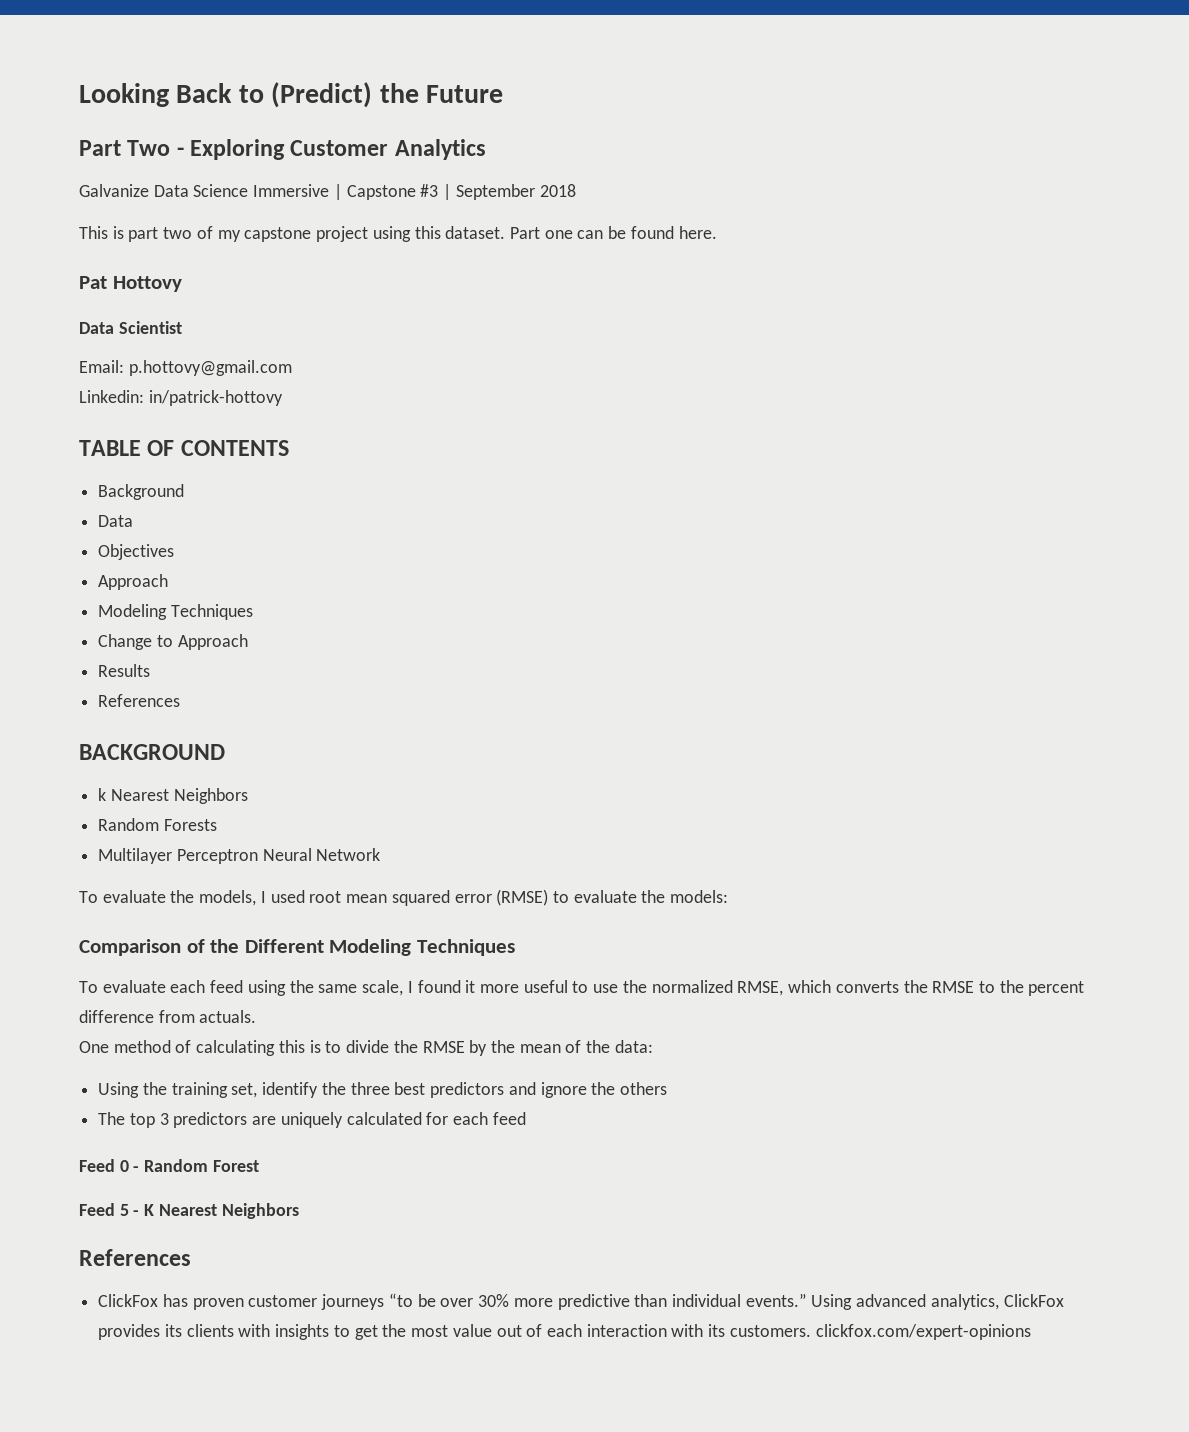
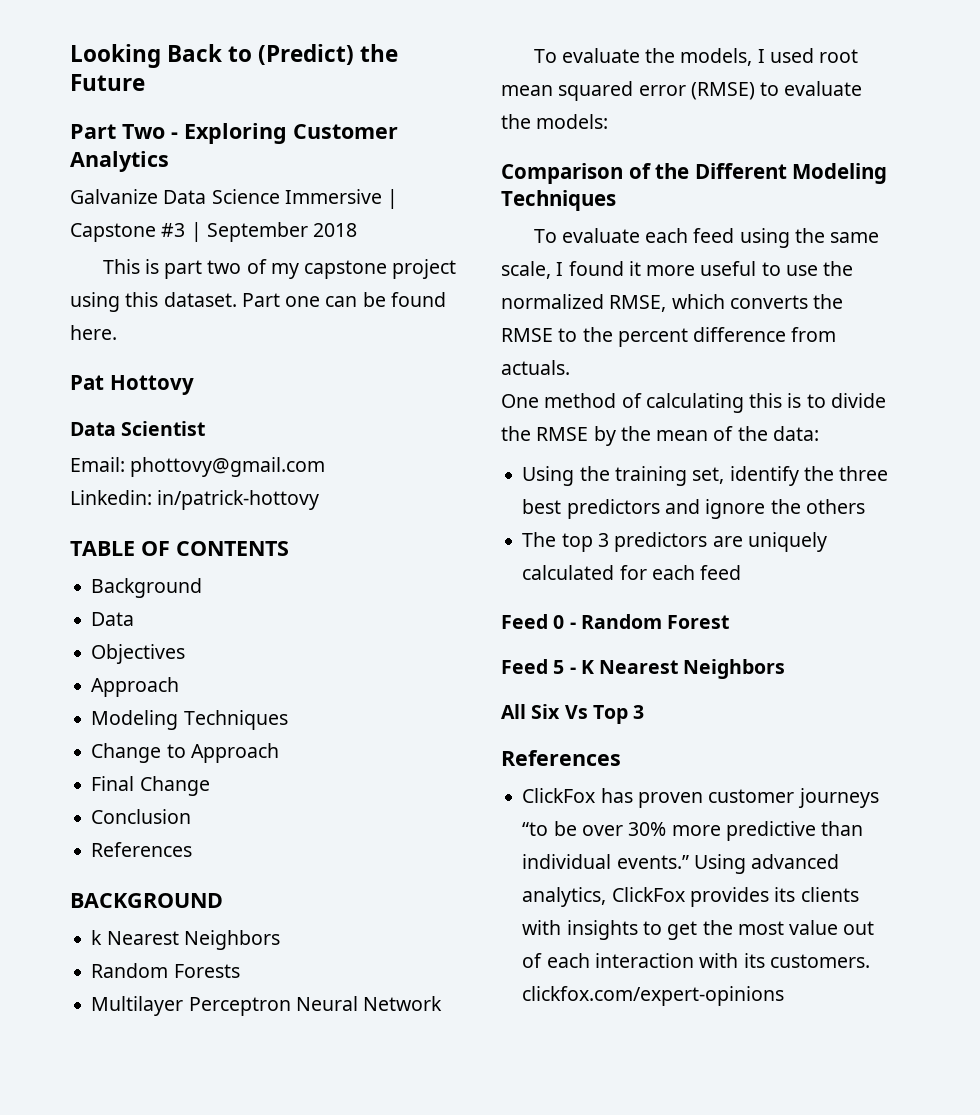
- Email: p.hottovy@gmail.com
+ Email: phottovy@gmail.com
- Results
+ Final Change
+ Conclusion
+ All Six Vs Top 3

